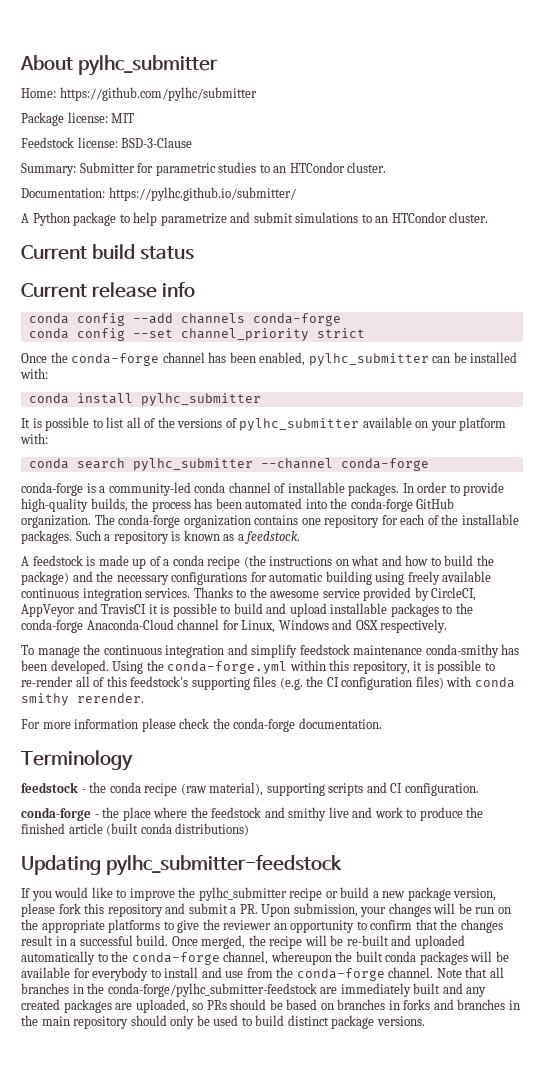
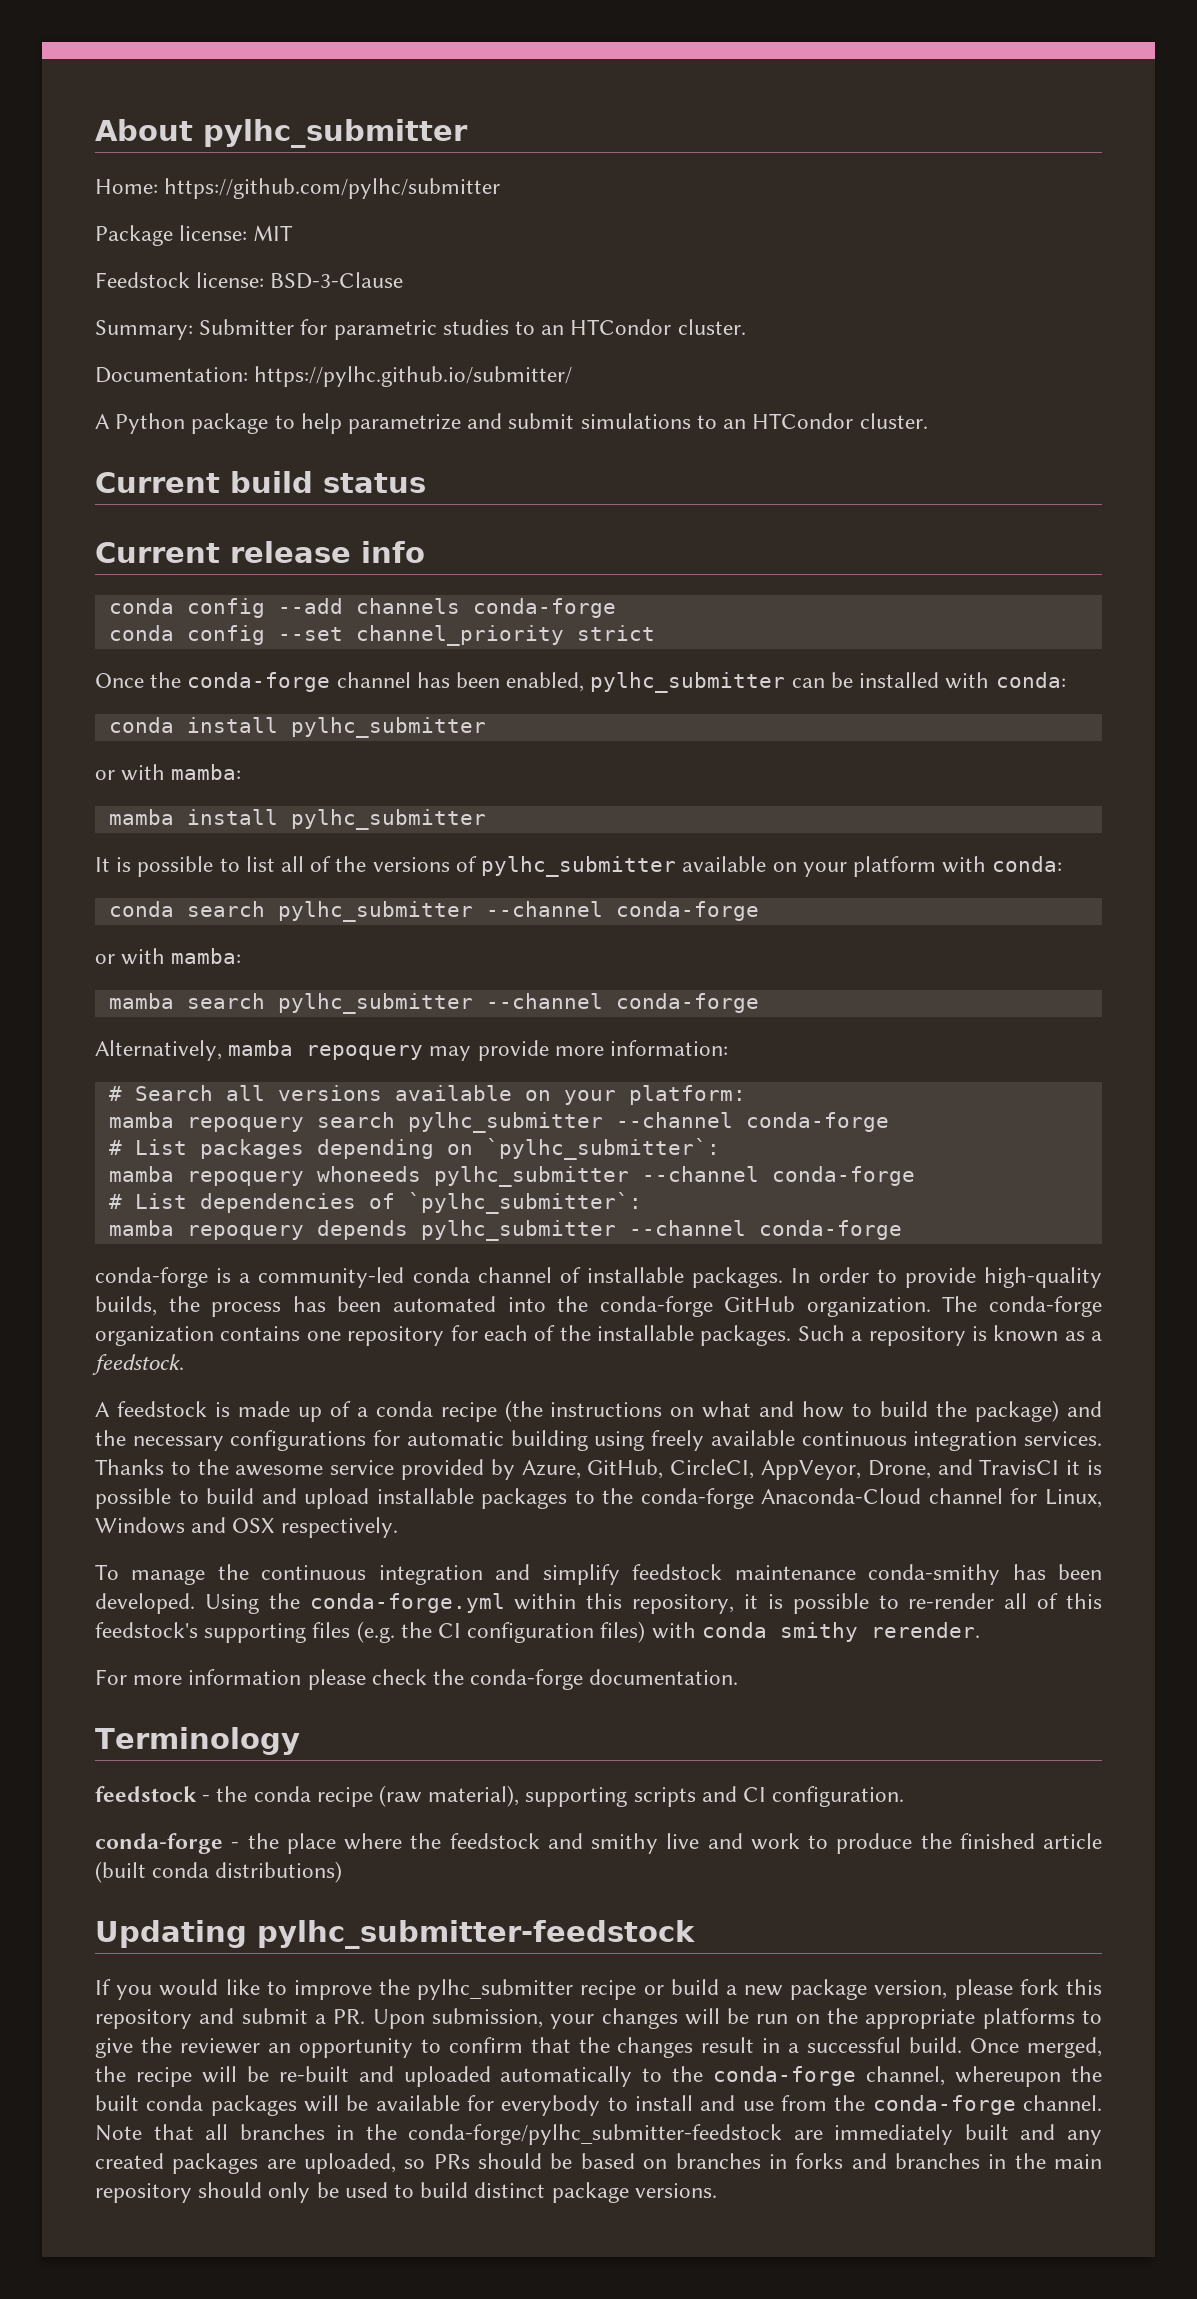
- Once the conda-forge channel has been enabled, pylhc_submitter can be installed with:
+ Once the conda-forge channel has been enabled, pylhc_submitter can be installed with conda:
  conda install pylhc_submitter
+ or with mamba:
+ mamba install pylhc_submitter
- It is possible to list all of the versions of pylhc_submitter available on your platform with:
+ It is possible to list all of the versions of pylhc_submitter available on your platform with conda:
  conda search pylhc_submitter --channel conda-forge
+ or with mamba:
+ mamba search pylhc_submitter --channel conda-forge
+ Alternatively, mamba repoquery may provide more information:
+ # Search all versions available on your platform:
+ mamba repoquery search pylhc_submitter --channel conda-forge
+ # List packages depending on `pylhc_submitter`:
+ mamba repoquery whoneeds pylhc_submitter --channel conda-forge
+ # List dependencies of `pylhc_submitter`:
+ mamba repoquery depends pylhc_submitter --channel conda-forge
- Thanks to the awesome service provided by CircleCI, AppVeyor and TravisCI it is possible to build and upload installable packages to the conda-forge Anaconda-Cloud channel for Linux, Windows and OSX respectively.
+ Thanks to the awesome service provided by Azure, GitHub, CircleCI, AppVeyor, Drone, and TravisCI it is possible to build and upload installable packages to the conda-forge Anaconda-Cloud channel for Linux, Windows and OSX respectively.

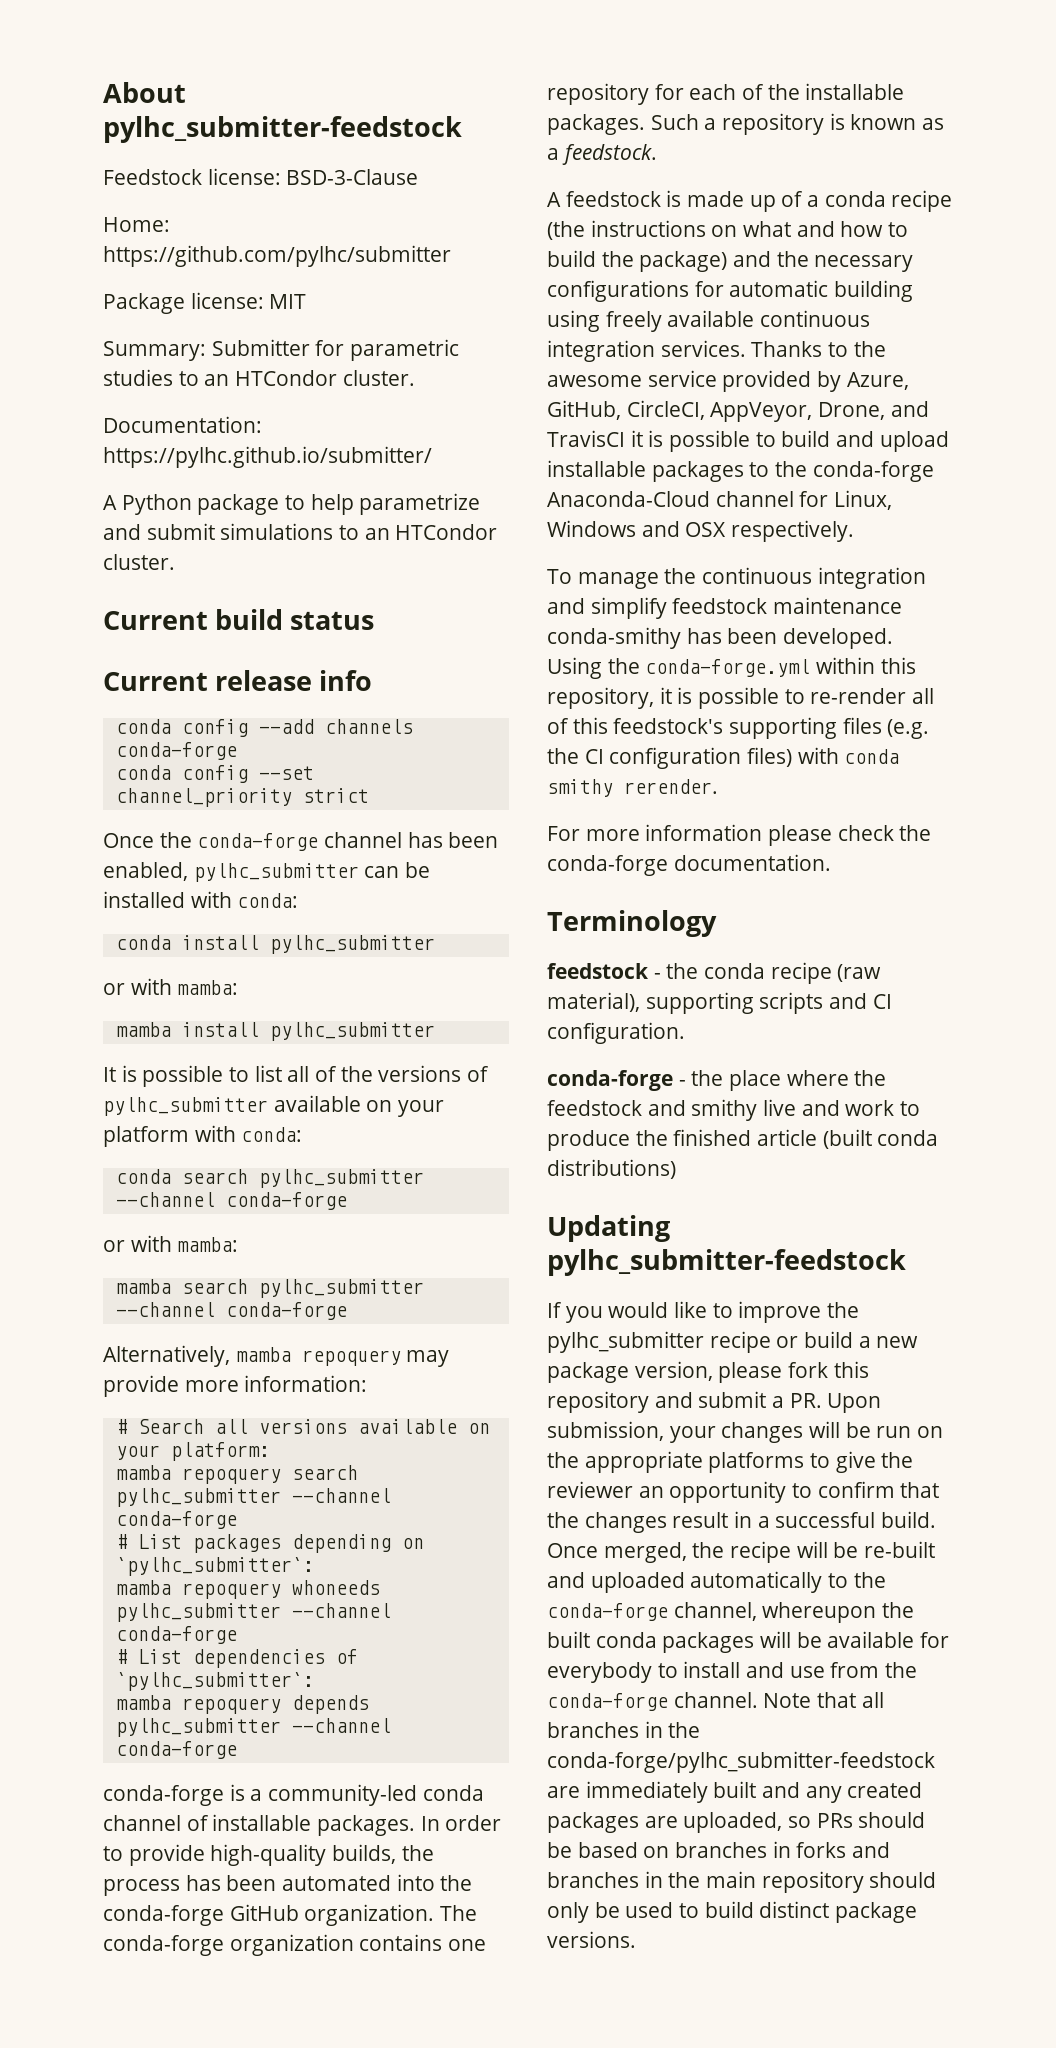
- About pylhc_submitter
+ About pylhc_submitter-feedstock
+ Feedstock license: BSD-3-Clause
- Feedstock license: BSD-3-Clause

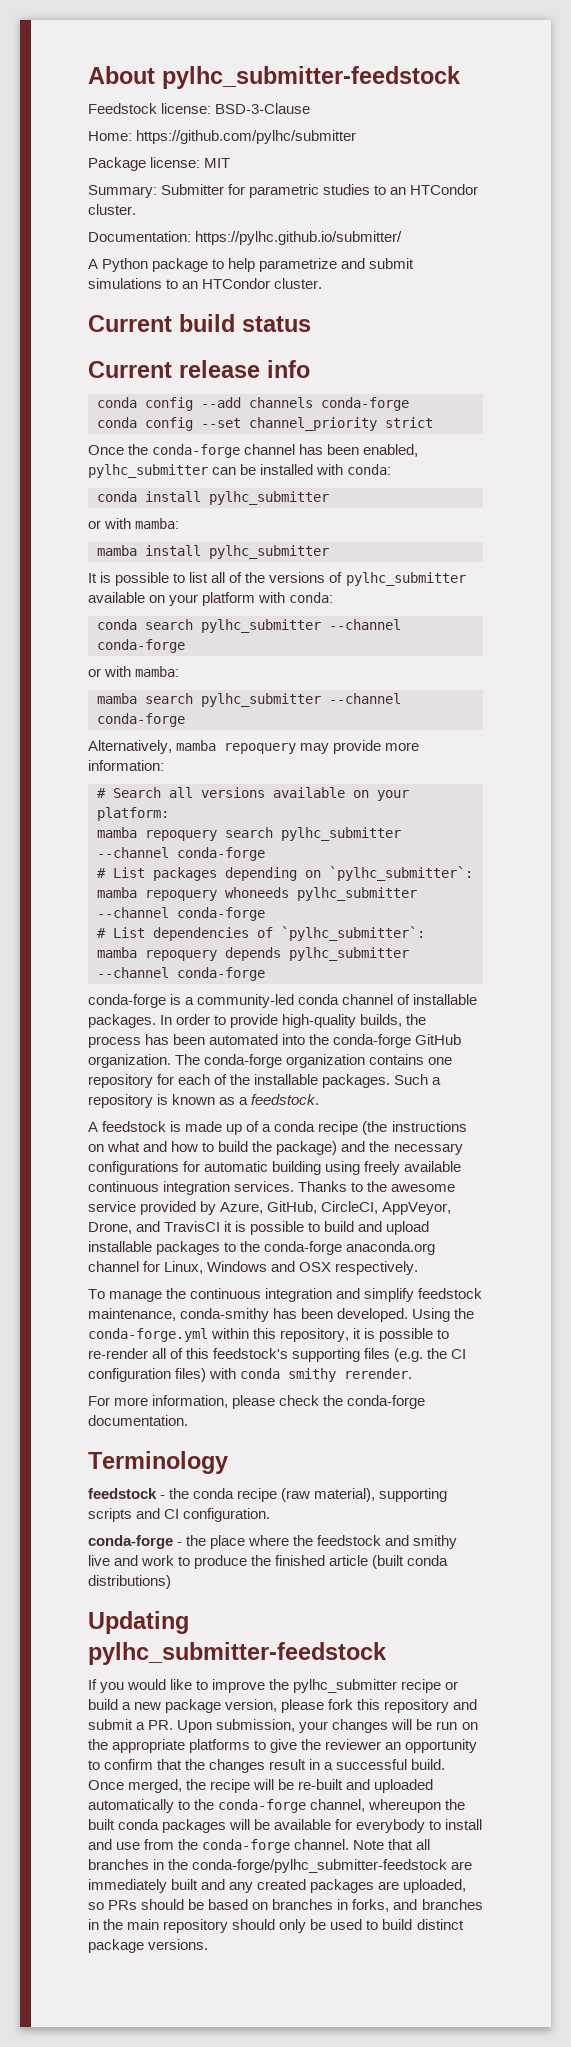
- Thanks to the awesome service provided by Azure, GitHub, CircleCI, AppVeyor, Drone, and TravisCI it is possible to build and upload installable packages to the conda-forge Anaconda-Cloud channel for Linux, Windows and OSX respectively.
+ Thanks to the awesome service provided by Azure, GitHub, CircleCI, AppVeyor, Drone, and TravisCI it is possible to build and upload installable packages to the conda-forge anaconda.org channel for Linux, Windows and OSX respectively.
- To manage the continuous integration and simplify feedstock maintenance conda-smithy has been developed.
+ To manage the continuous integration and simplify feedstock maintenance, conda-smithy has been developed.
- For more information please check the conda-forge documentation.
+ For more information, please check the conda-forge documentation.
- Note that all branches in the conda-forge/pylhc_submitter-feedstock are immediately built and any created packages are uploaded, so PRs should be based on branches in forks and branches in the main repository should only be used to build distinct package versions.
+ Note that all branches in the conda-forge/pylhc_submitter-feedstock are immediately built and any created packages are uploaded, so PRs should be based on branches in forks, and branches in the main repository should only be used to build distinct package versions.

